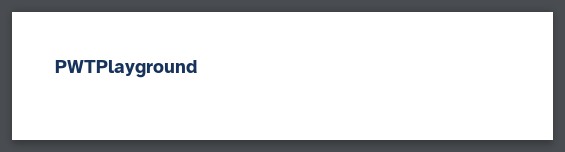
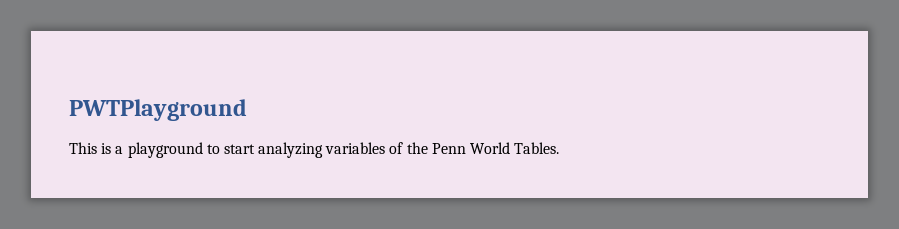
+ This is a playground to start analyzing variables of the Penn World Tables.

